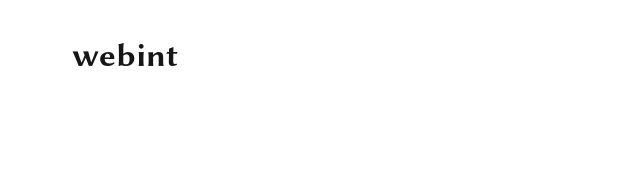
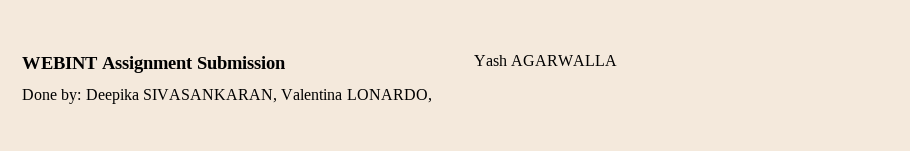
- webint
+ WEBINT Assignment Submission
+ Done by: Deepika SIVASANKARAN, Valentina LONARDO, Yash AGARWALLA

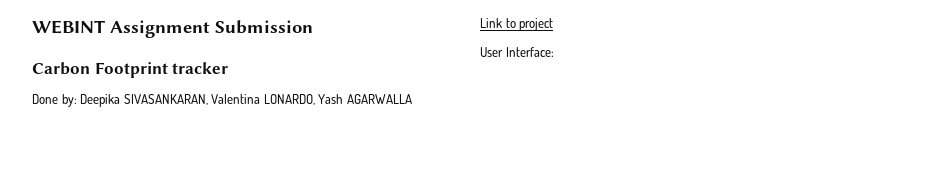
+ Carbon Footprint tracker
+ Link to project
+ User Interface:

